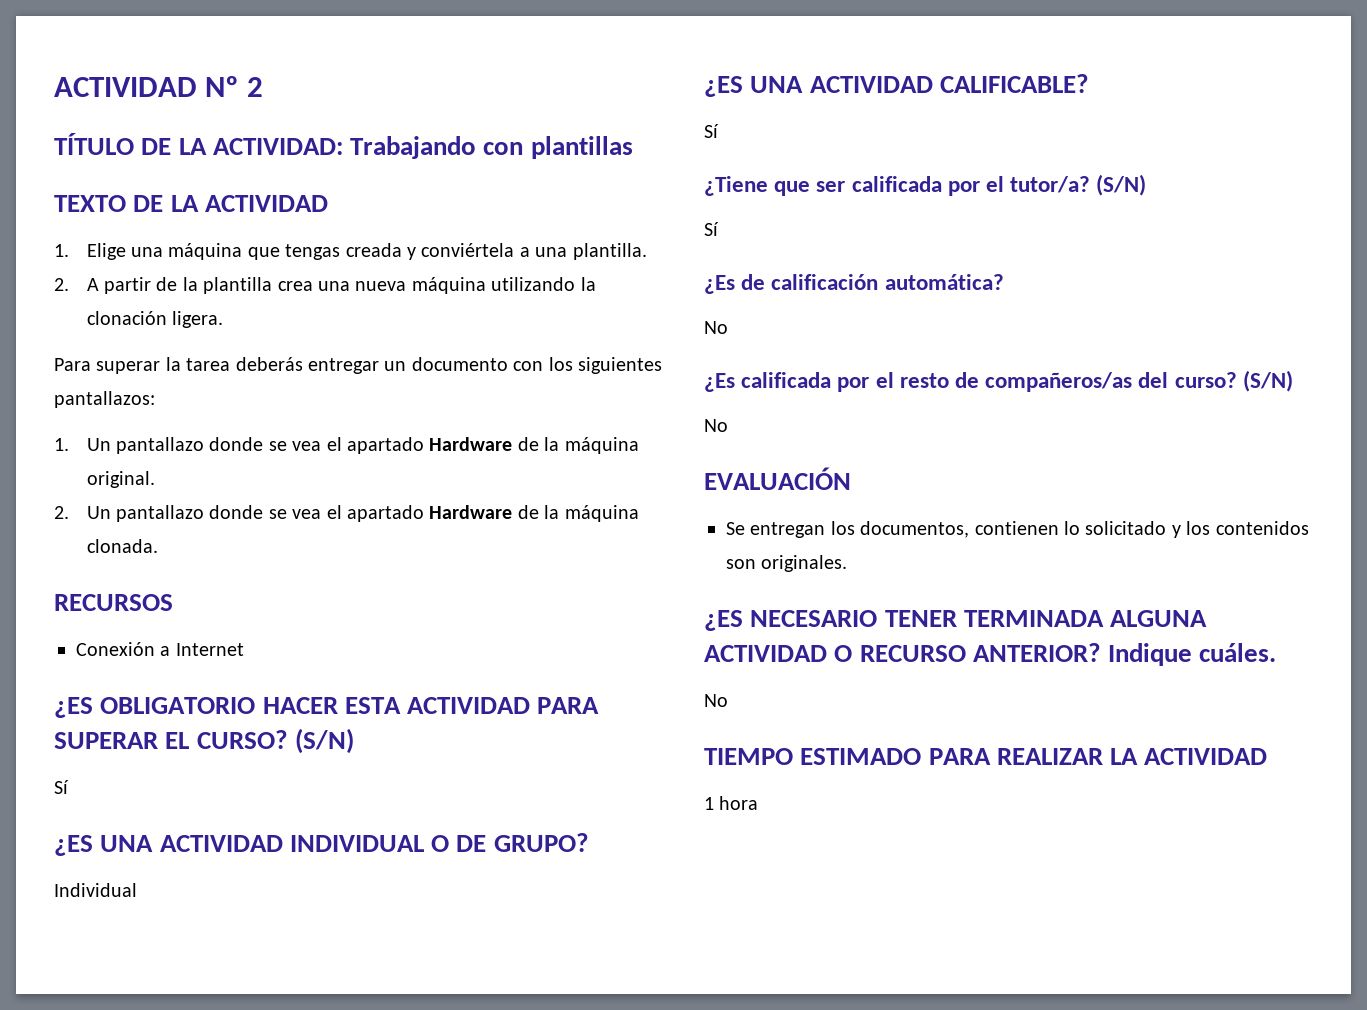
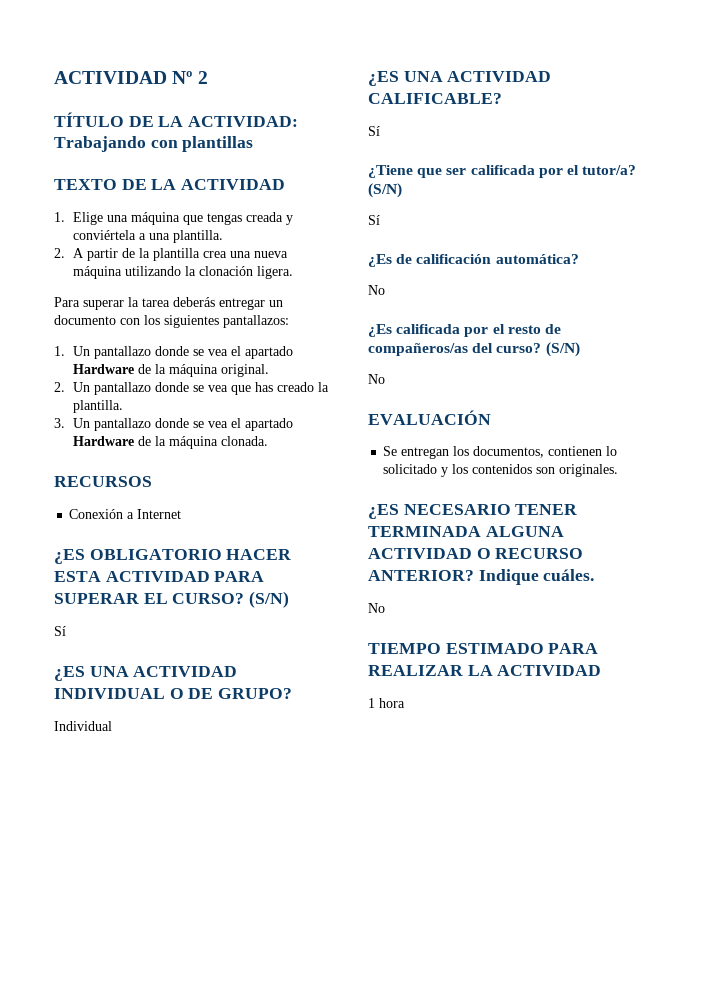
- 2. Un pantallazo donde se vea el apartado Hardware de la máquina clonada.
+ 2. Un pantallazo donde se vea que has creado la plantilla.
+ 3. Un pantallazo donde se vea el apartado Hardware de la máquina clonada.

